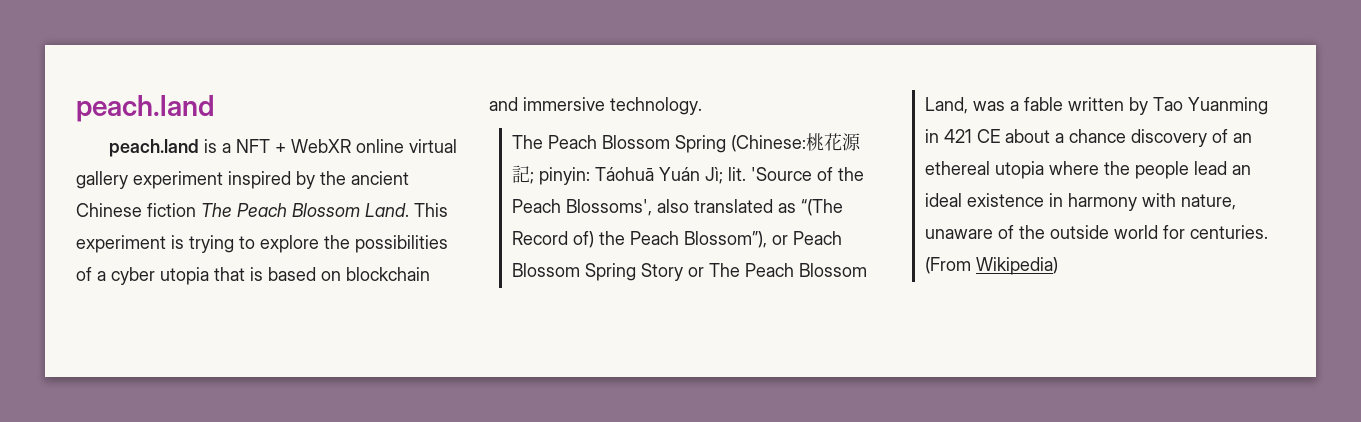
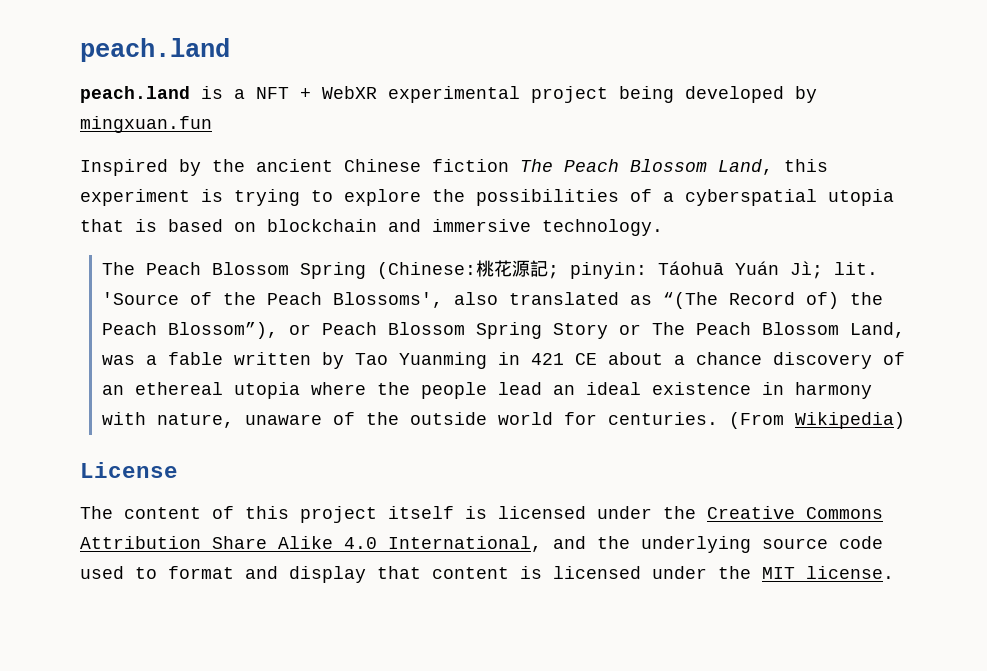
- peach.land is a NFT + WebXR online virtual gallery experiment inspired by the ancient Chinese fiction The Peach Blossom Land. This experiment is trying to explore the possibilities of a cyber utopia that is based on blockchain and immersive technology.
+ peach.land is a NFT + WebXR experimental project being developed by mingxuan.fun
+ Inspired by the ancient Chinese fiction The Peach Blossom Land, this experiment is trying to explore the possibilities of a cyberspatial utopia that is based on blockchain and immersive technology.
+ License
+ The content of this project itself is licensed under the Creative Commons Attribution Share Alike 4.0 International, and the underlying source code used to format and display that content is licensed under the MIT license.

